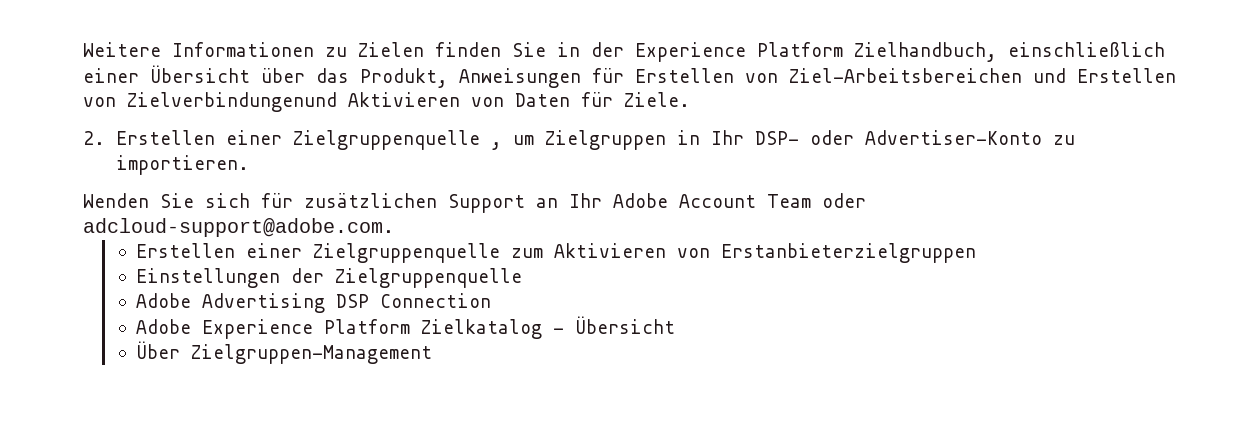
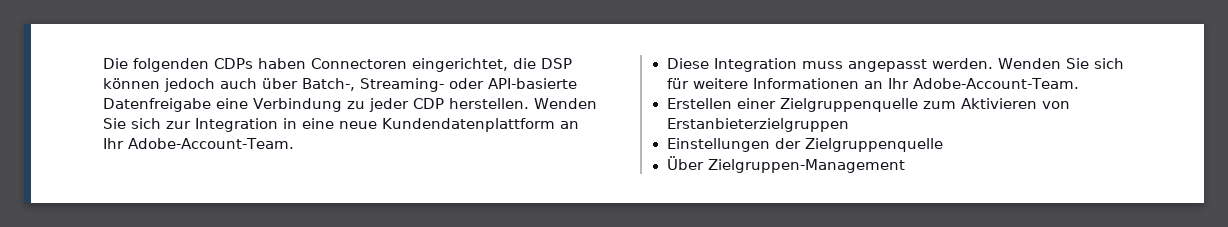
- Weitere Informationen zu Zielen finden Sie in der Experience Platform Zielhandbuch, einschließlich einer Übersicht über das Produkt, Anweisungen für Erstellen von Ziel-Arbeitsbereichen und Erstellen von Zielverbindungenund Aktivieren von Daten für Ziele.
- 2. Erstellen einer Zielgruppenquelle , um Zielgruppen in Ihr DSP- oder Advertiser-Konto zu importieren.
- Wenden Sie sich für zusätzlichen Support an Ihr Adobe Account Team oder adcloud-support@adobe.com.
+ Die folgenden CDPs haben Connectoren eingerichtet, die DSP können jedoch auch über Batch-, Streaming- oder API-basierte Datenfreigabe eine Verbindung zu jeder CDP herstellen. Wenden Sie sich zur Integration in eine neue Kundendatenplattform an Ihr Adobe-Account-Team.
+ Diese Integration muss angepasst werden. Wenden Sie sich für weitere Informationen an Ihr Adobe-Account-Team.
- Adobe Advertising DSP Connection
- Adobe Experience Platform Zielkatalog - Übersicht

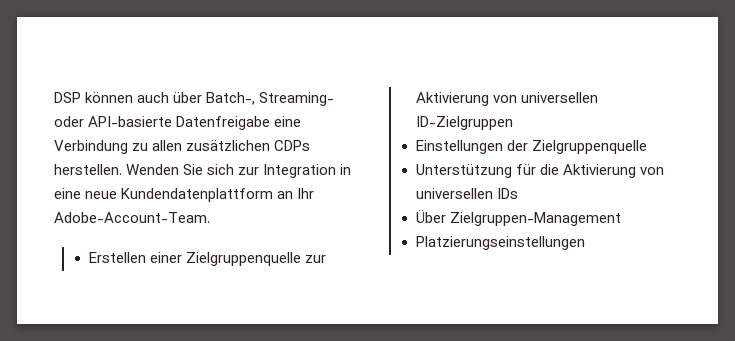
- Die folgenden CDPs haben Connectoren eingerichtet, die DSP können jedoch auch über Batch-, Streaming- oder API-basierte Datenfreigabe eine Verbindung zu jeder CDP herstellen.
+ DSP können auch über Batch-, Streaming- oder API-basierte Datenfreigabe eine Verbindung zu allen zusätzlichen CDPs herstellen.
- Diese Integration muss angepasst werden. Wenden Sie sich für weitere Informationen an Ihr Adobe-Account-Team.
- Erstellen einer Zielgruppenquelle zum Aktivieren von Erstanbieterzielgruppen
+ Erstellen einer Zielgruppenquelle zur Aktivierung von universellen ID-Zielgruppen
  Einstellungen der Zielgruppenquelle
+ Unterstützung für die Aktivierung von universellen IDs
+ Platzierungseinstellungen

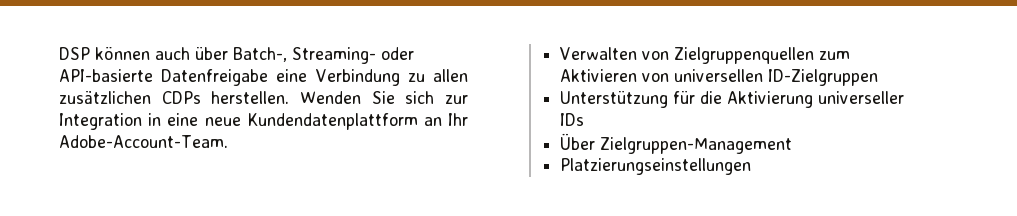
- Erstellen einer Zielgruppenquelle zur Aktivierung von universellen ID-Zielgruppen
+ Verwalten von Zielgruppenquellen zum Aktivieren von universellen ID-Zielgruppen
- Einstellungen der Zielgruppenquelle
- Unterstützung für die Aktivierung von universellen IDs
+ Unterstützung für die Aktivierung universeller IDs

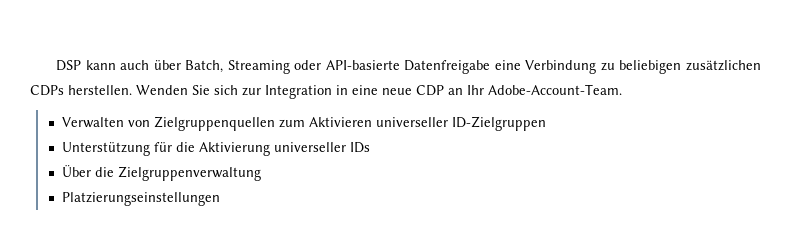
- DSP können auch über Batch-, Streaming- oder API-basierte Datenfreigabe eine Verbindung zu allen zusätzlichen CDPs herstellen.
+ DSP kann auch über Batch, Streaming oder API-basierte Datenfreigabe eine Verbindung zu beliebigen zusätzlichen CDPs herstellen.
- Wenden Sie sich zur Integration in eine neue Kundendatenplattform an Ihr Adobe-Account-Team.
+ Wenden Sie sich zur Integration in eine neue CDP an Ihr Adobe-Account-Team.
- Verwalten von Zielgruppenquellen zum Aktivieren von universellen ID-Zielgruppen
+ Verwalten von Zielgruppenquellen zum Aktivieren universeller ID-Zielgruppen
- Über Zielgruppen-Management
+ Über die Zielgruppenverwaltung

